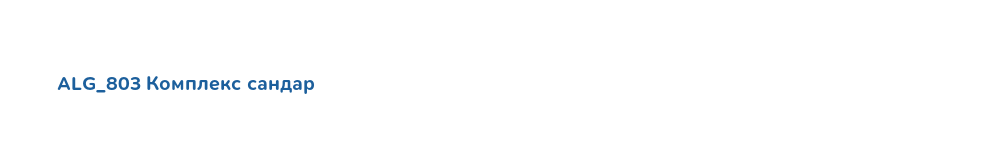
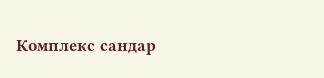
- ALG_803 Комплекс сандар
+ Комплекс сандар

